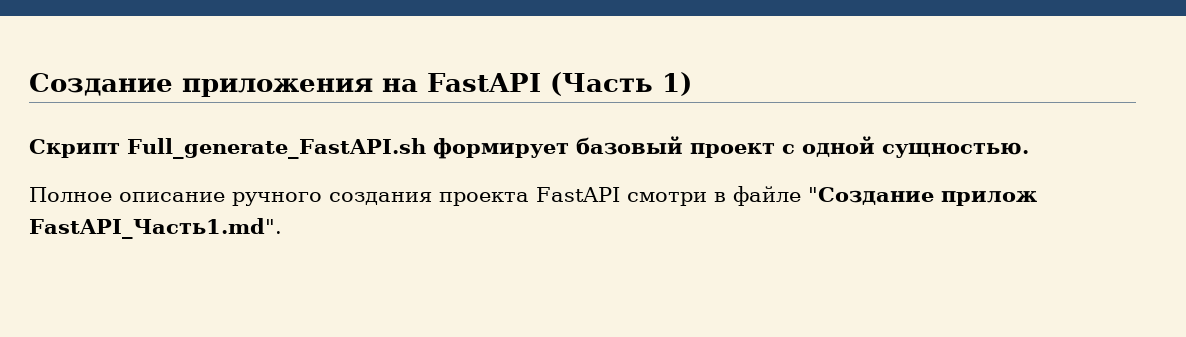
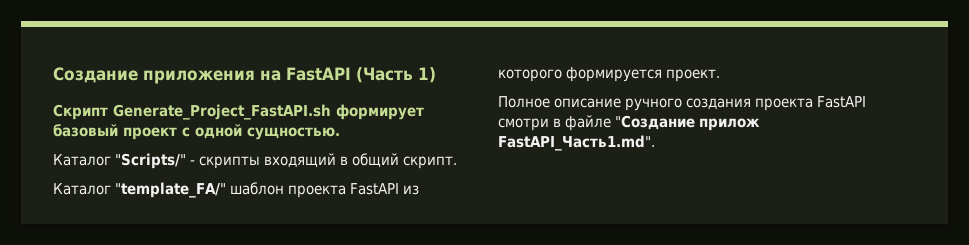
- Скрипт Full_generate_FastAPI.sh формирует базовый проект с одной сущностью.
+ Скрипт Generate_Project_FastAPI.sh формирует базовый проект с одной сущностью.
+ Каталог "Scripts/" - скрипты входящий в общий скрипт.
+ Каталог "template_FA/" шаблон проекта FastAPI из которого формируется проект.

